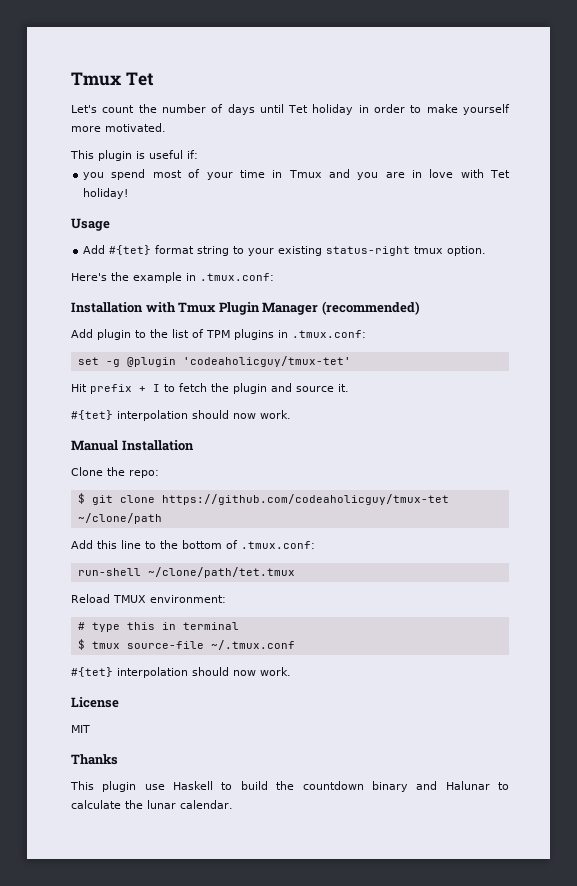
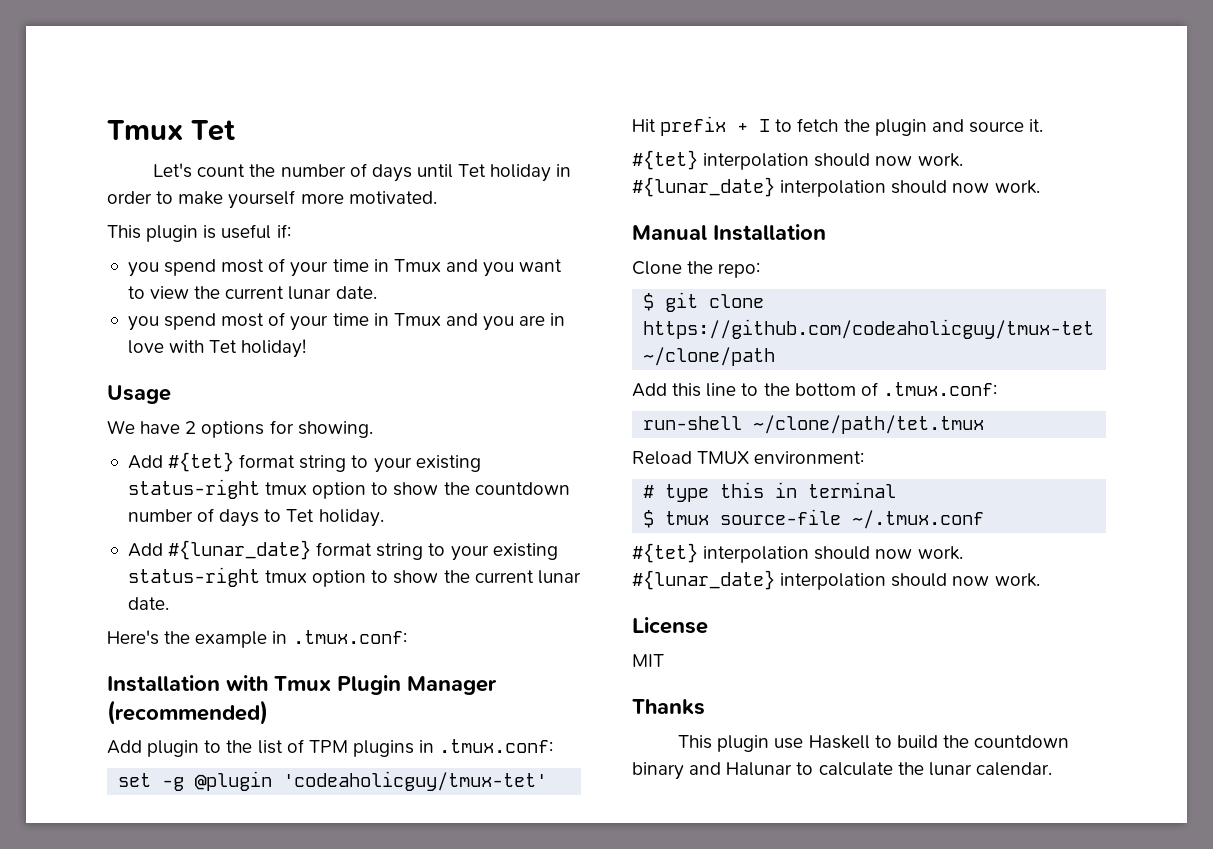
+ you spend most of your time in Tmux and you want to view the current lunar date.
+ We have 2 options for showing.
- Add #{tet} format string to your existing status-right tmux option.
+ Add #{tet} format string to your existing status-right tmux option to show the countdown number of days to Tet holiday.
+ Add #{lunar_date} format string to your existing status-right tmux option to show the current lunar date.
  Hit prefix + I to fetch the plugin and source it.
- #{tet} interpolation should now work.
+ #{tet} interpolation should now work. #{lunar_date} interpolation should now work.
  $ tmux source-file ~/.tmux.conf
- #{tet} interpolation should now work.
+ #{tet} interpolation should now work. #{lunar_date} interpolation should now work.

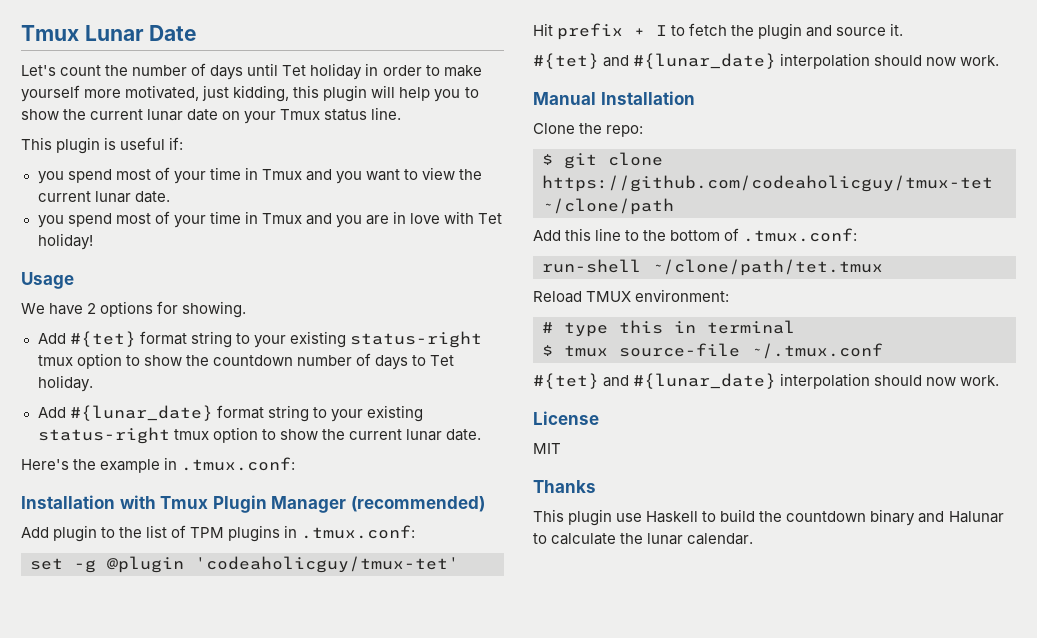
- Tmux Tet
+ Tmux Lunar Date
- Let's count the number of days until Tet holiday in order to make yourself more motivated.
+ Let's count the number of days until Tet holiday in order to make yourself more motivated, just kidding, this plugin will help you to show the current lunar date on your Tmux status line.
  Hit prefix + I to fetch the plugin and source it.
- #{tet} interpolation should now work. #{lunar_date} interpolation should now work.
+ #{tet} and #{lunar_date} interpolation should now work.
  $ tmux source-file ~/.tmux.conf
- #{tet} interpolation should now work. #{lunar_date} interpolation should now work.
+ #{tet} and #{lunar_date} interpolation should now work.

